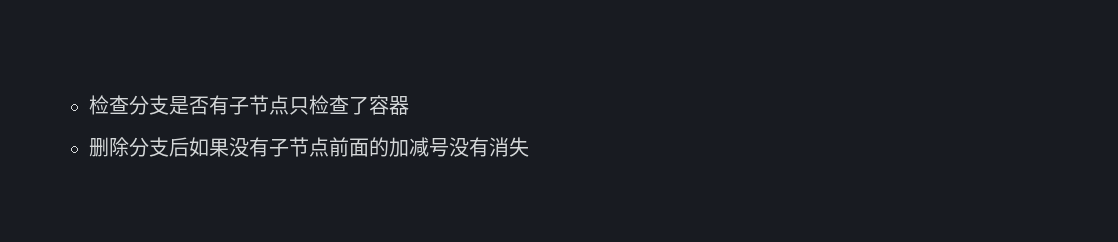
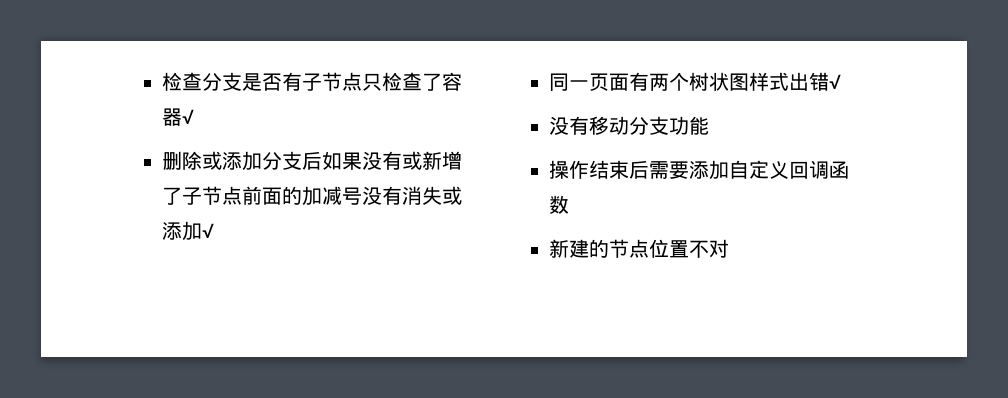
- 检查分支是否有子节点只检查了容器
+ 检查分支是否有子节点只检查了容器√
- 删除分支后如果没有子节点前面的加减号没有消失
+ 删除或添加分支后如果没有或新增了子节点前面的加减号没有消失或添加√
+ 同一页面有两个树状图样式出错√
+ 没有移动分支功能
+ 操作结束后需要添加自定义回调函数
+ 新建的节点位置不对

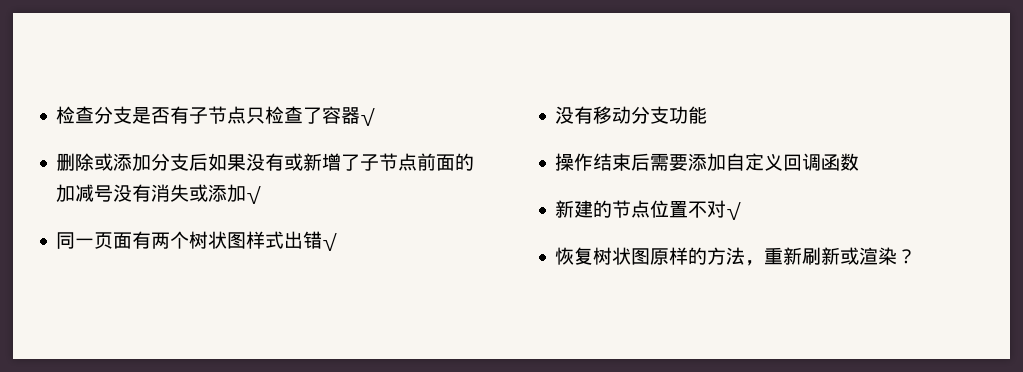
- 新建的节点位置不对
+ 新建的节点位置不对√
+ 恢复树状图原样的方法，重新刷新或渲染？

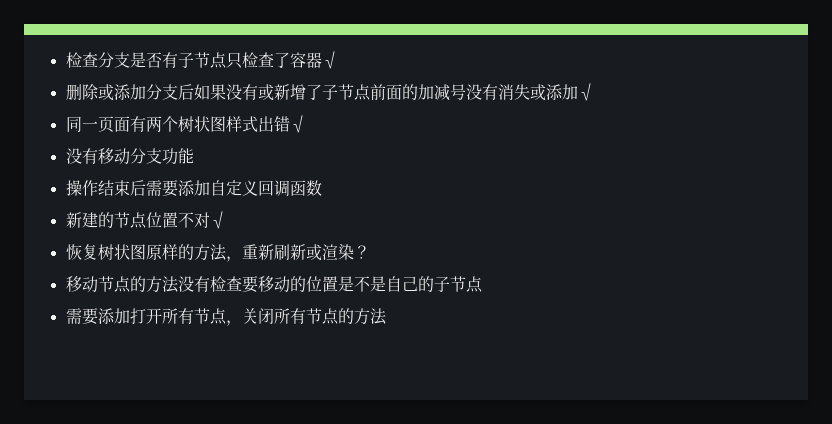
+ 移动节点的方法没有检查要移动的位置是不是自己的子节点
+ 需要添加打开所有节点，关闭所有节点的方法

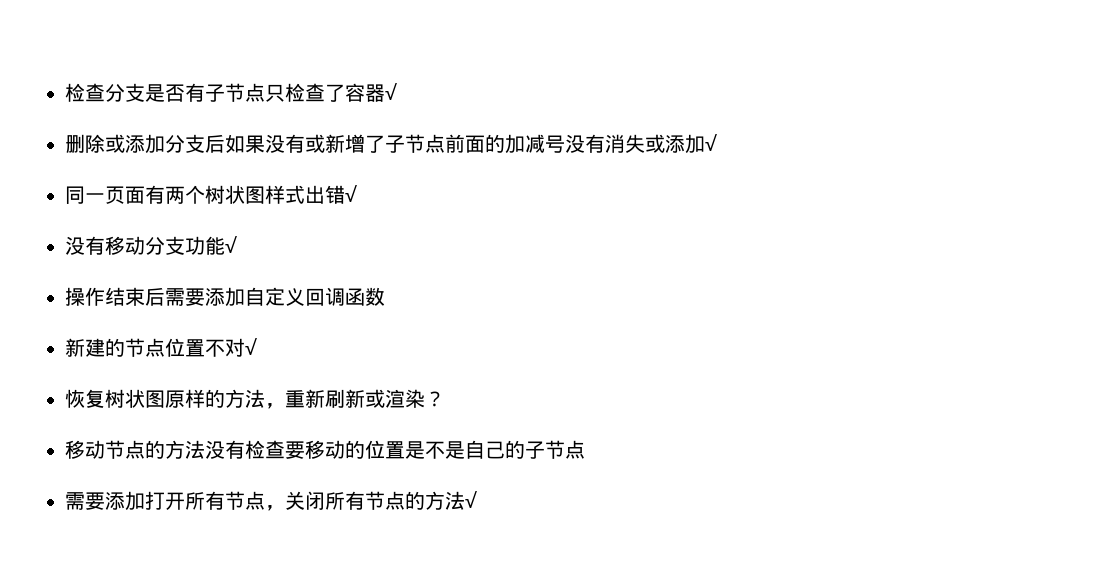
- 没有移动分支功能
+ 没有移动分支功能√
- 需要添加打开所有节点，关闭所有节点的方法
+ 需要添加打开所有节点，关闭所有节点的方法√

